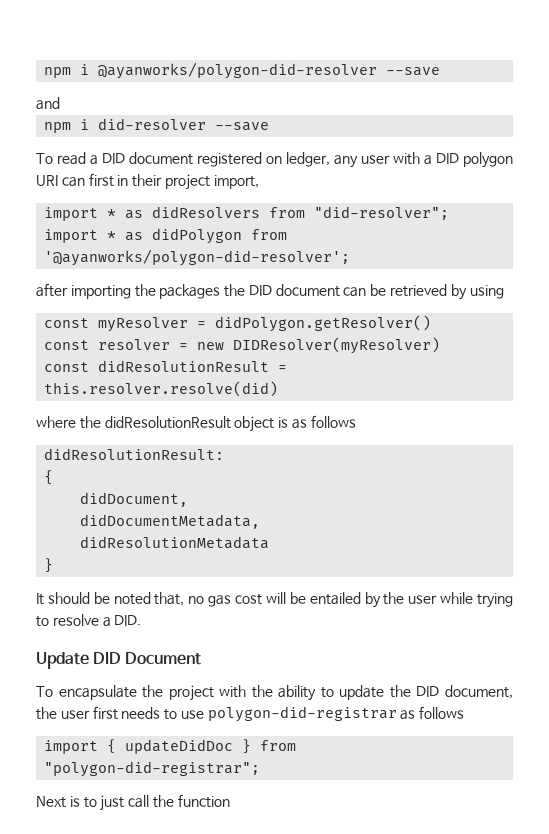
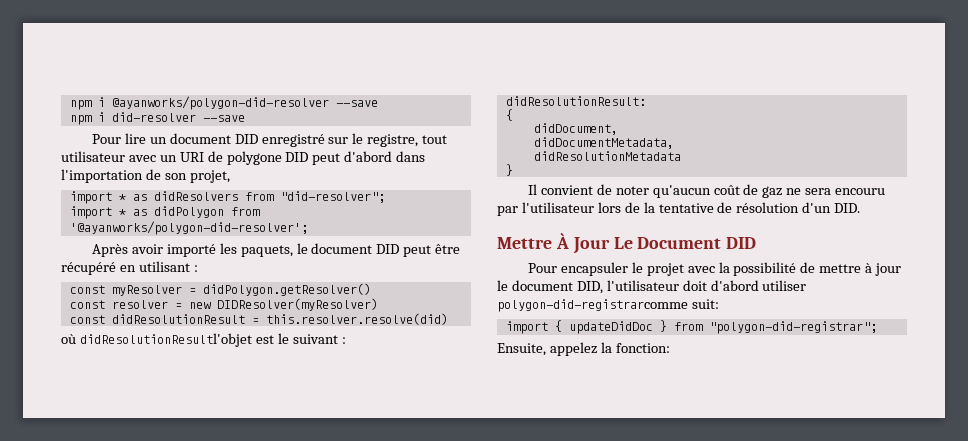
- and
- To read a DID document registered on ledger, any user with a DID polygon URI can first in their project import,
+ Pour lire un document DID enregistré sur le registre, tout utilisateur avec un URI de polygone DID peut d'abord dans l'importation de son projet,
- after importing the packages the DID document can be retrieved by using
+ Après avoir importé les paquets, le document DID peut être récupéré en utilisant :
- where the didResolutionResult object is as follows
+ où didResolutionResultl'objet est le suivant :
- It should be noted that, no gas cost will be entailed by the user while trying to resolve a DID.
- Update DID Document
- To encapsulate the project with the ability to update the DID document, the user first needs to use polygon-did-registrar as follows
+ Il convient de noter qu'aucun coût de gaz ne sera encouru par l'utilisateur lors de la tentative de résolution d'un DID.
+ Mettre À Jour Le Document DID
+ Pour encapsuler le projet avec la possibilité de mettre à jour le document DID, l'utilisateur doit d'abord utiliser polygon-did-registrarcomme suit:
- Next is to just call the function
+ Ensuite, appelez la fonction:

